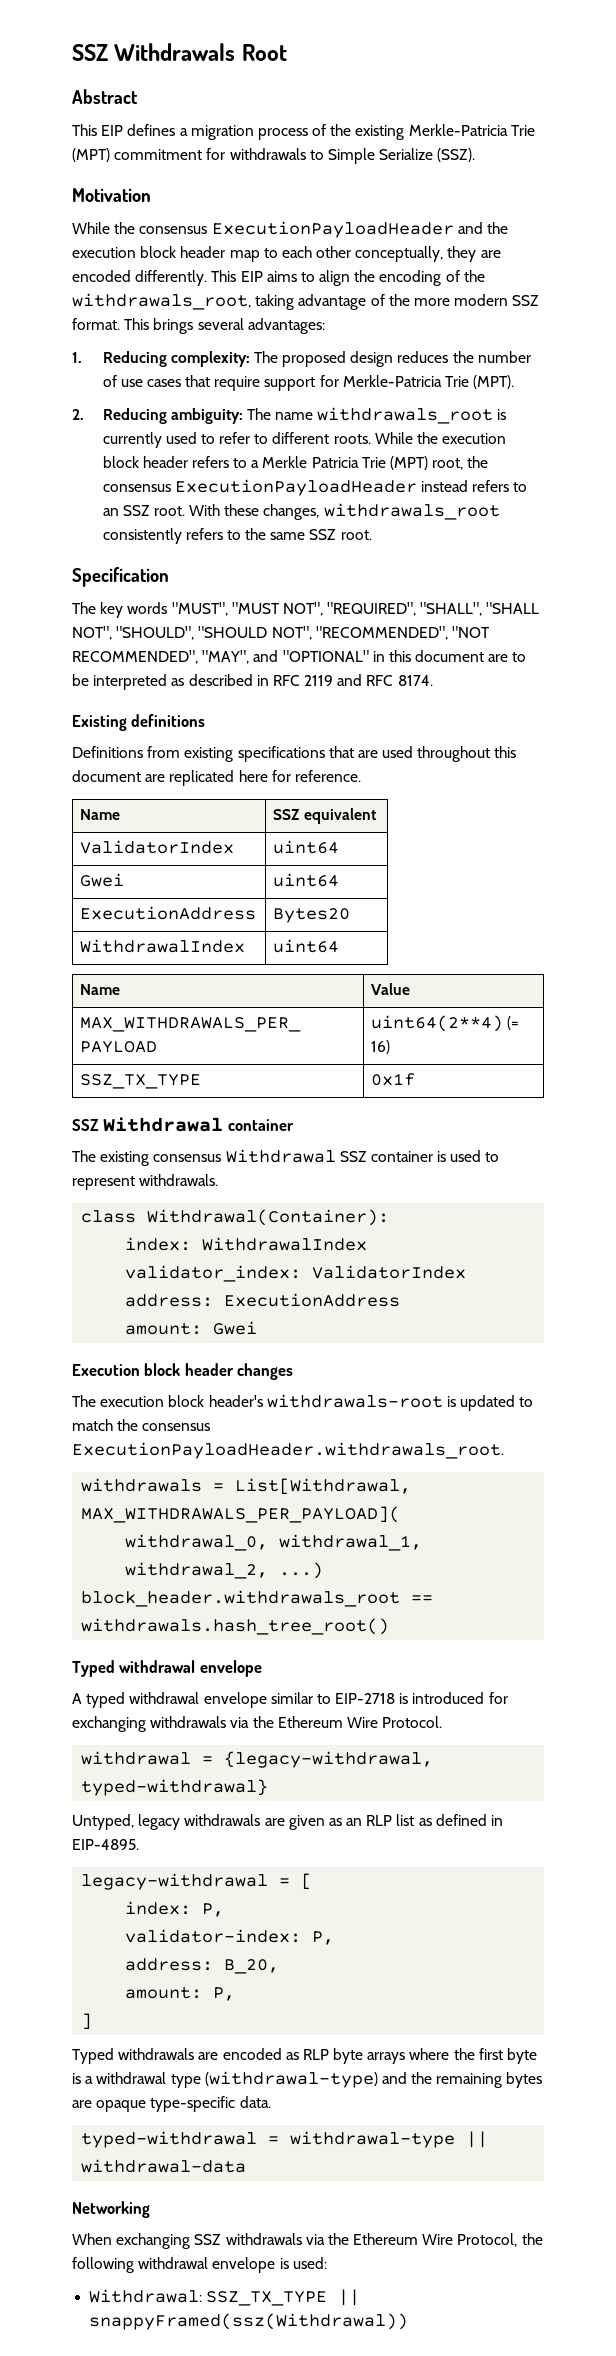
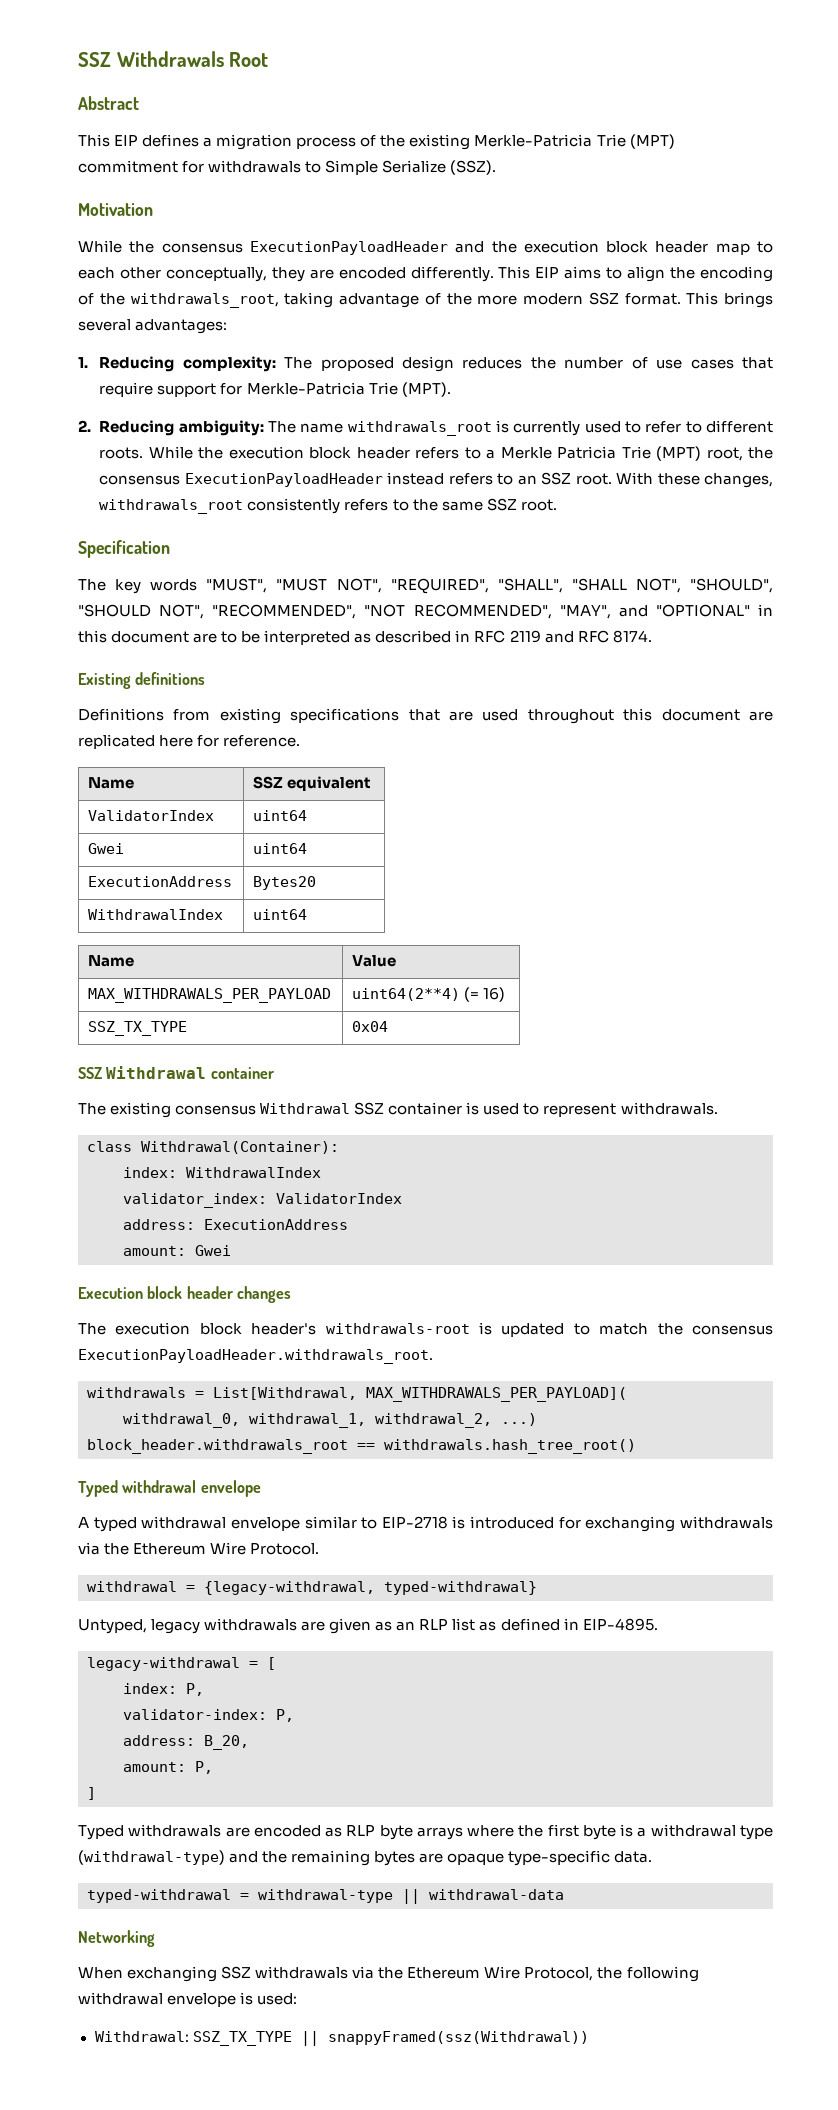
- SSZ_TX_TYPE | 0x1f
+ SSZ_TX_TYPE | 0x04

